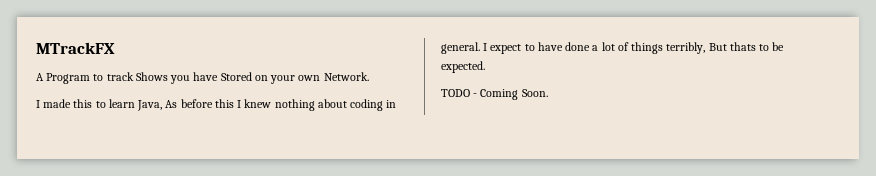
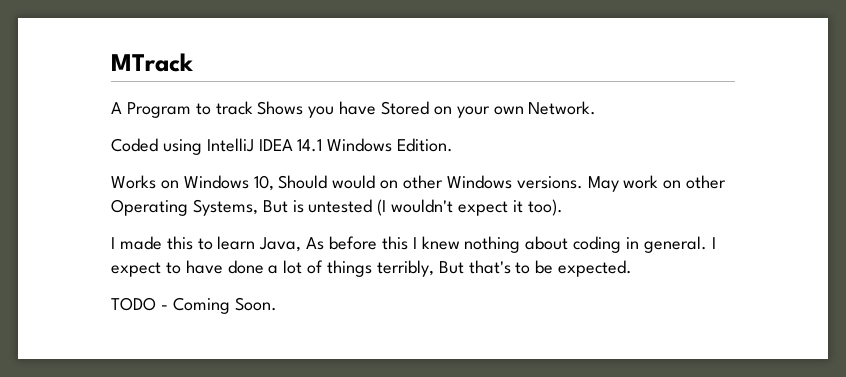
- MTrackFX
+ MTrack
+ Coded using IntelliJ IDEA 14.1 Windows Edition.
+ Works on Windows 10, Should would on other Windows versions. May work on other Operating Systems, But is untested (I wouldn't expect it too).
- I expect to have done a lot of things terribly, But thats to be expected.
+ I expect to have done a lot of things terribly, But that's to be expected.

